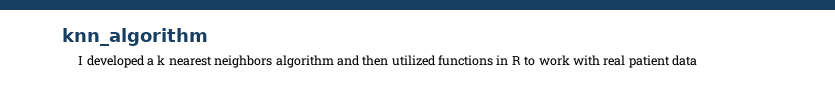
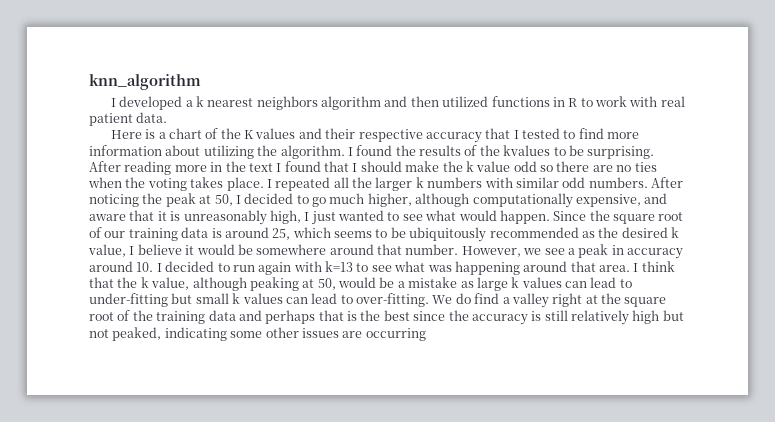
- I developed a k nearest neighbors algorithm and then utilized functions in R to work with real patient data
+ I developed a k nearest neighbors algorithm and then utilized functions in R to work with real patient data.
+ Here is a chart of the K values and their respective accuracy that I tested to find more information about utilizing the algorithm. I found the results of the kvalues to be surprising. After reading more in the text I found that I should make the k value odd so there are no ties when the voting takes place. I repeated all the larger k numbers with similar odd numbers. After noticing the peak at 50, I decided to go much higher, although computationally expensive, and aware that it is unreasonably high, I just wanted to see what would happen. Since the square root of our training data is around 25, which seems to be ubiquitously recommended as the desired k value, I believe it would be somewhere around that number. However, we see a peak in accuracy around 10. I decided to run again with k=13 to see what was happening around that area. I think that the k value, although peaking at 50, would be a mistake as large k values can lead to under-fitting but small k values can lead to over-fitting. We do find a valley right at the square root of the training data and perhaps that is the best since the accuracy is still relatively high but not peaked, indicating some other issues are occurring

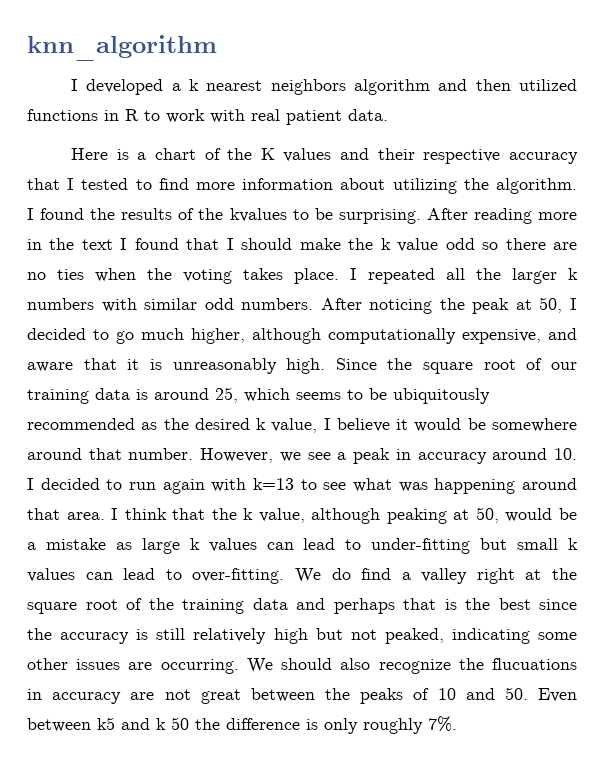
- After noticing the peak at 50, I decided to go much higher, although computationally expensive, and aware that it is unreasonably high, I just wanted to see what would happen.
+ After noticing the peak at 50, I decided to go much higher, although computationally expensive, and aware that it is unreasonably high.
- We do find a valley right at the square root of the training data and perhaps that is the best since the accuracy is still relatively high but not peaked, indicating some other issues are occurring
+ We do find a valley right at the square root of the training data and perhaps that is the best since the accuracy is still relatively high but not peaked, indicating some other issues are occurring. We should also recognize the flucuations in accuracy are not great between the peaks of 10 and 50. Even between k5 and k 50 the difference is only roughly 7%.

